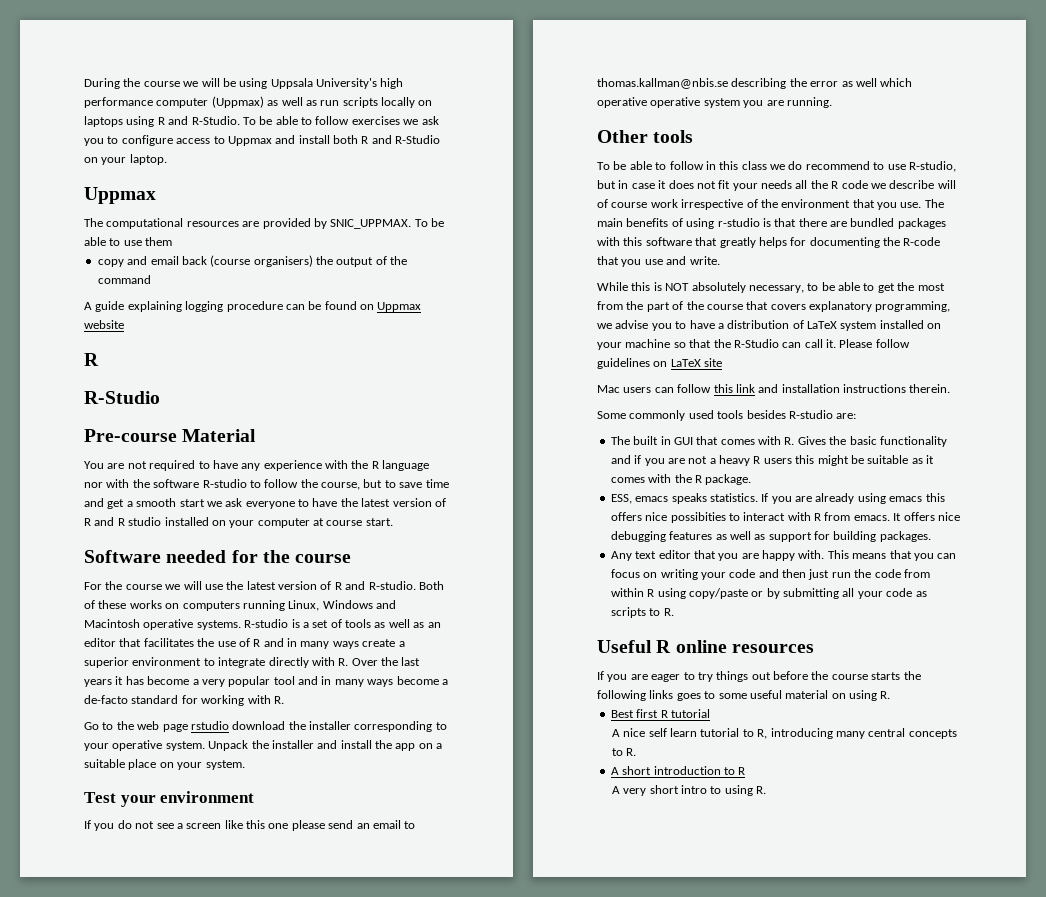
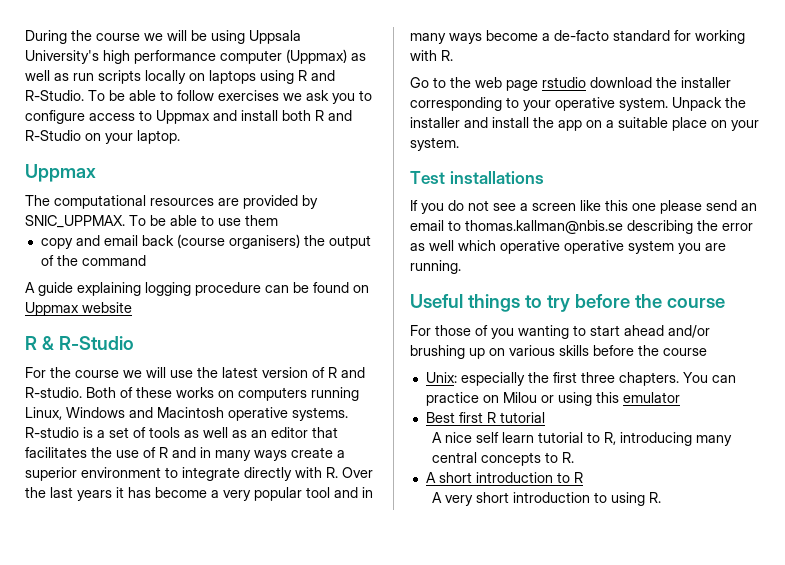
  A guide explaining logging procedure can be found on Uppmax website
- R
- R-Studio
- Pre-course Material
- You are not required to have any experience with the R language nor with the software R-studio to follow the course, but to save time and get a smooth start we ask everyone to have the latest version of R and R studio installed on your computer at course start.
- Software needed for the course
+ R & R-Studio
- Test your environment
+ Test installations
- Other tools
- To be able to follow in this class we do recommend to use R-studio, but in case it does not fit your needs all the R code we describe will of course work irrespective of the environment that you use. The main benefits of using r-studio is that there are bundled packages with this software that greatly helps for documenting the R-code that you use and write.
- While this is NOT absolutely necessary, to be able to get the most from the part of the course that covers explanatory programming, we advise you to have a distribution of LaTeX system installed on your machine so that the R-Studio can call it. Please follow guidelines on LaTeX site
- Mac users can follow this link and installation instructions therein.
- Some commonly used tools besides R-studio are:
- The built in GUI that comes with R. Gives the basic functionality and if you are not a heavy R users this might be suitable as it comes with the R package.
- ESS, emacs speaks statistics. If you are already using emacs this offers nice possibities to interact with R from emacs. It offers nice debugging features as well as support for building packages.
- Any text editor that you are happy with. This means that you can focus on writing your code and then just run the code from within R using copy/paste or by submitting all your code as scripts to R.
- Useful R online resources
- If you are eager to try things out before the course starts the following links goes to some useful material on using R.
+ Useful things to try before the course
+ For those of you wanting to start ahead and/or brushing up on various skills before the course
+ Unix: especially the first three chapters. You can practice on Milou or using this emulator
- A very short intro to using R.
+ A very short introduction to using R.

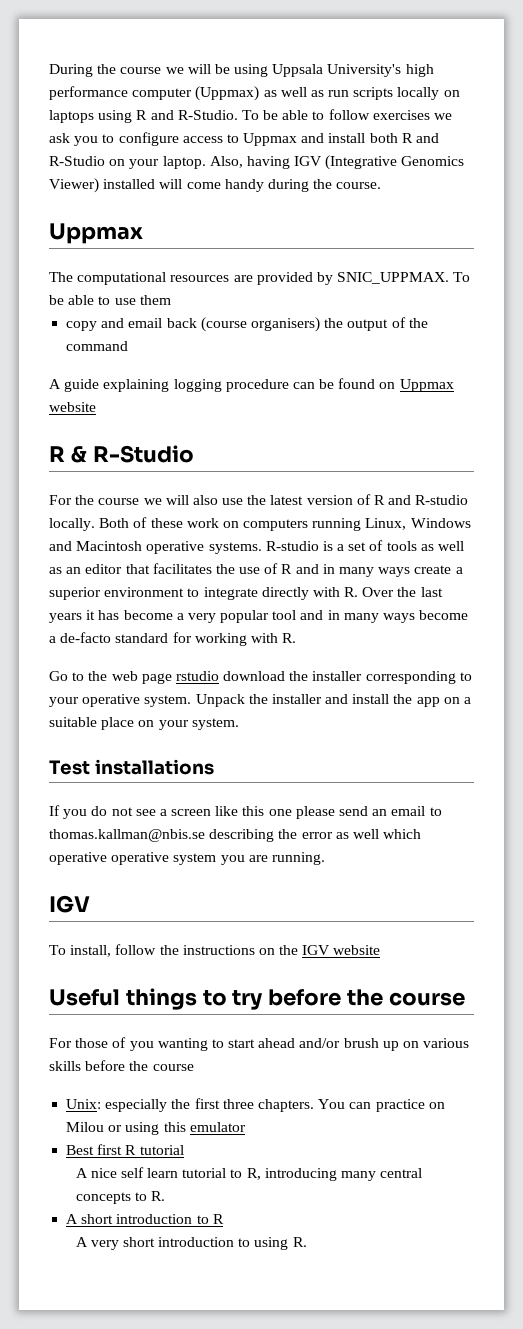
+ Also, having IGV (Integrative Genomics Viewer) installed will come handy during the course.
- For the course we will use the latest version of R and R-studio.
+ For the course we will also use the latest version of R and R-studio locally.
- Both of these works on computers running Linux, Windows and Macintosh operative systems.
+ Both of these work on computers running Linux, Windows and Macintosh operative systems.
  If you do not see a screen like this one please send an email to thomas.kallman@nbis.se describing the error as well which operative operative system you are running.
+ IGV
+ To install, follow the instructions on the IGV website
- For those of you wanting to start ahead and/or brushing up on various skills before the course
+ For those of you wanting to start ahead and/or brush up on various skills before the course

